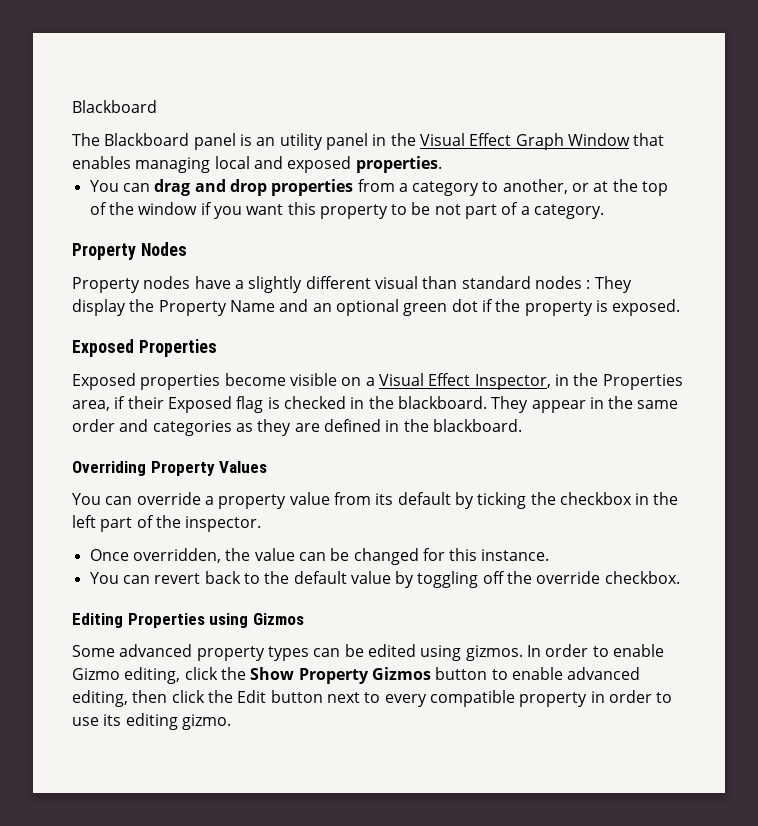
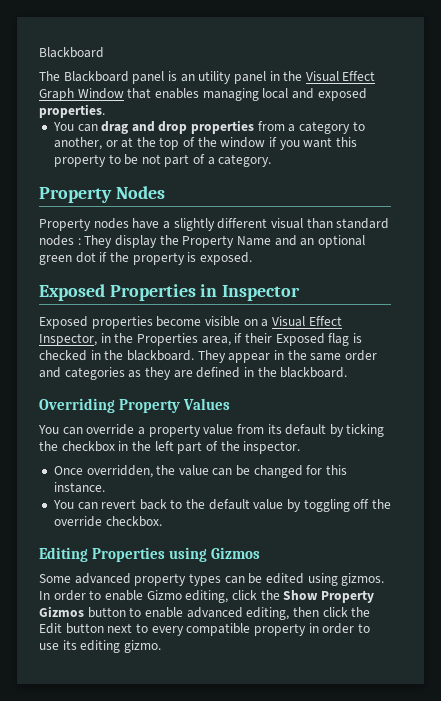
- Exposed Properties
+ Exposed Properties in Inspector

